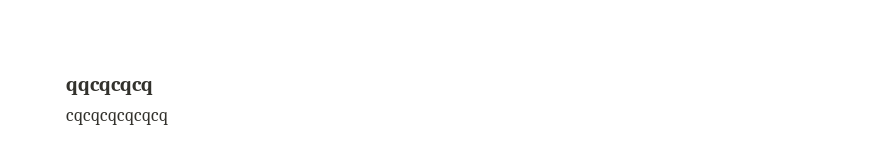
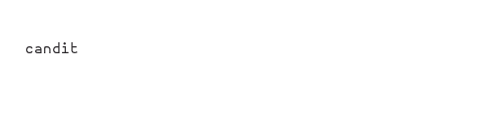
- qqcqcqcq
- cqcqcqcqcqcq
+ candit

